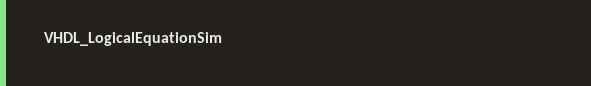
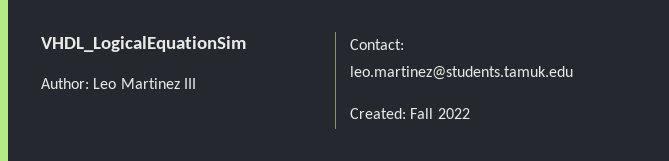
+ Author: Leo Martinez III
+ Contact: leo.martinez@students.tamuk.edu
+ Created: Fall 2022

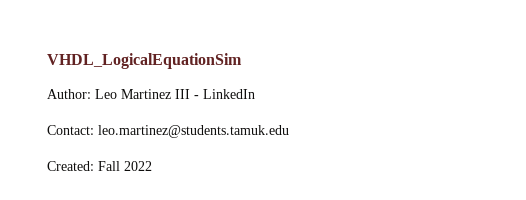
- Author: Leo Martinez III
+ Author: Leo Martinez III - LinkedIn

